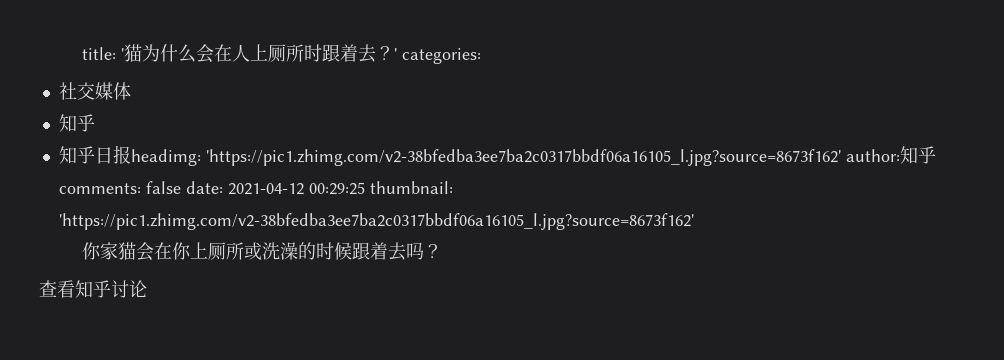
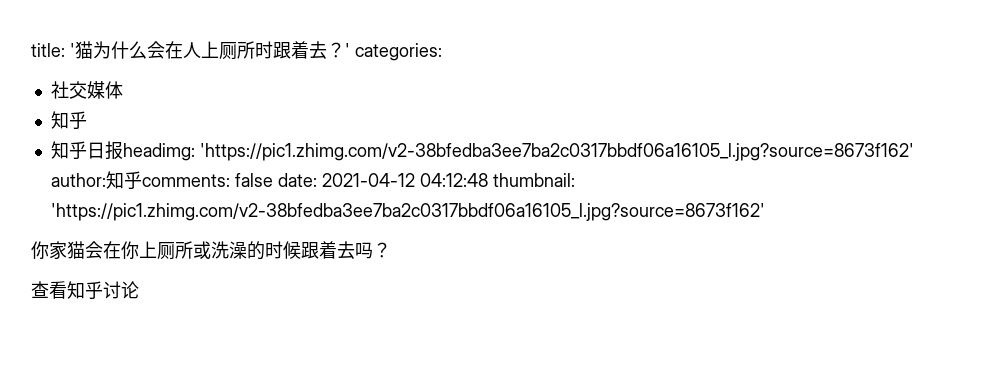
- 知乎日报headimg: 'https://pic1.zhimg.com/v2-38bfedba3ee7ba2c0317bbdf06a16105_l.jpg?source=8673f162' author:知乎comments: false date: 2021-04-12 00:29:25 thumbnail: 'https://pic1.zhimg.com/v2-38bfedba3ee7ba2c0317bbdf06a16105_l.jpg?source=8673f162'
+ 知乎日报headimg: 'https://pic1.zhimg.com/v2-38bfedba3ee7ba2c0317bbdf06a16105_l.jpg?source=8673f162' author:知乎comments: false date: 2021-04-12 04:12:48 thumbnail: 'https://pic1.zhimg.com/v2-38bfedba3ee7ba2c0317bbdf06a16105_l.jpg?source=8673f162'

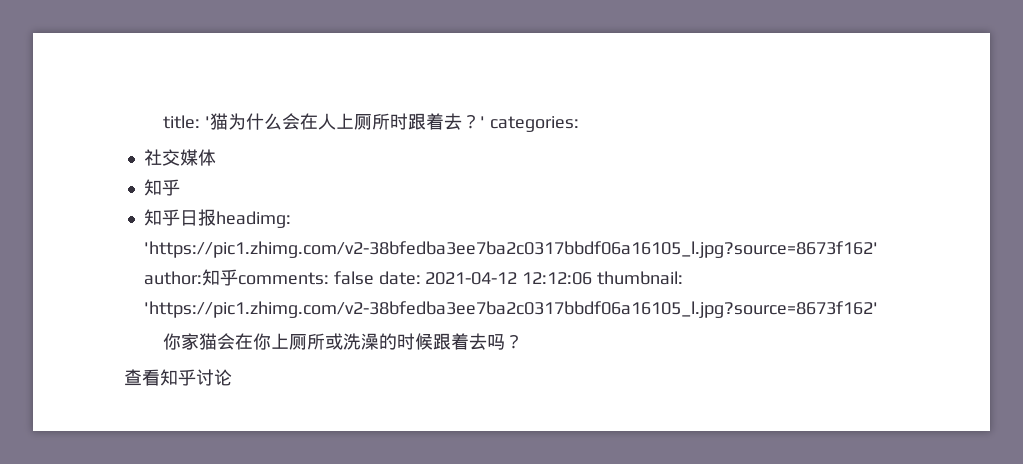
- 知乎日报headimg: 'https://pic1.zhimg.com/v2-38bfedba3ee7ba2c0317bbdf06a16105_l.jpg?source=8673f162' author:知乎comments: false date: 2021-04-12 04:12:48 thumbnail: 'https://pic1.zhimg.com/v2-38bfedba3ee7ba2c0317bbdf06a16105_l.jpg?source=8673f162'
+ 知乎日报headimg: 'https://pic1.zhimg.com/v2-38bfedba3ee7ba2c0317bbdf06a16105_l.jpg?source=8673f162' author:知乎comments: false date: 2021-04-12 12:12:06 thumbnail: 'https://pic1.zhimg.com/v2-38bfedba3ee7ba2c0317bbdf06a16105_l.jpg?source=8673f162'

